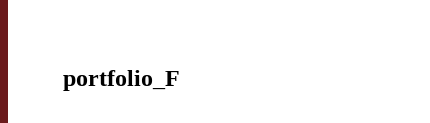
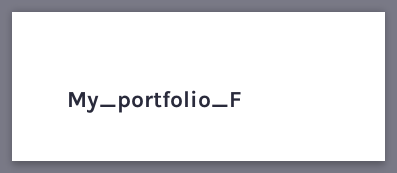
- portfolio_F
+ My_portfolio_F

